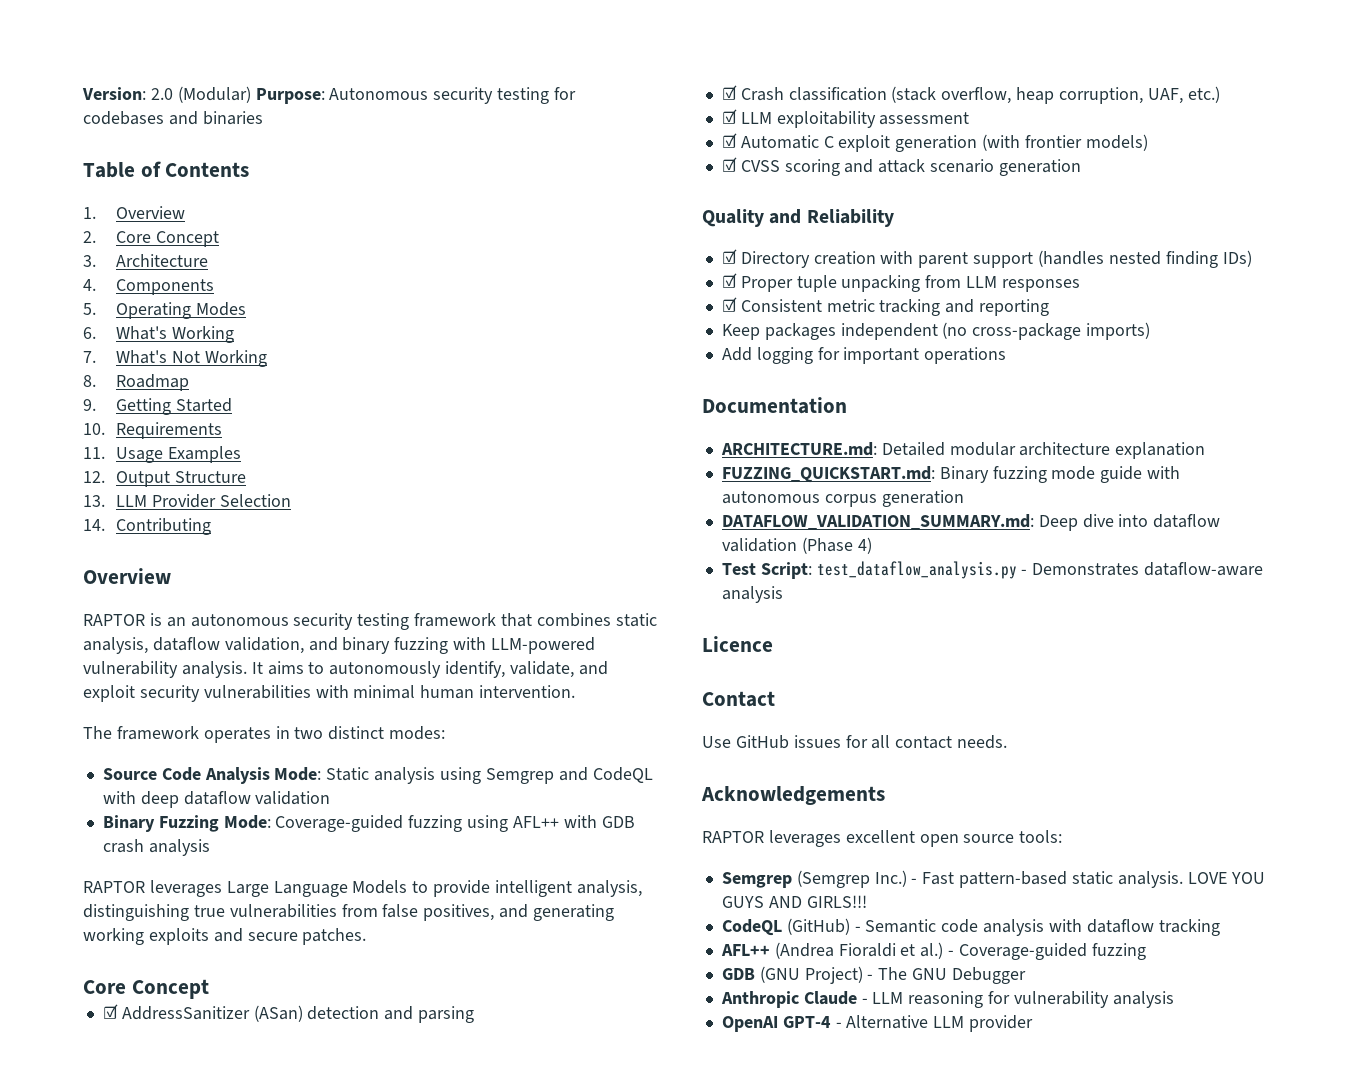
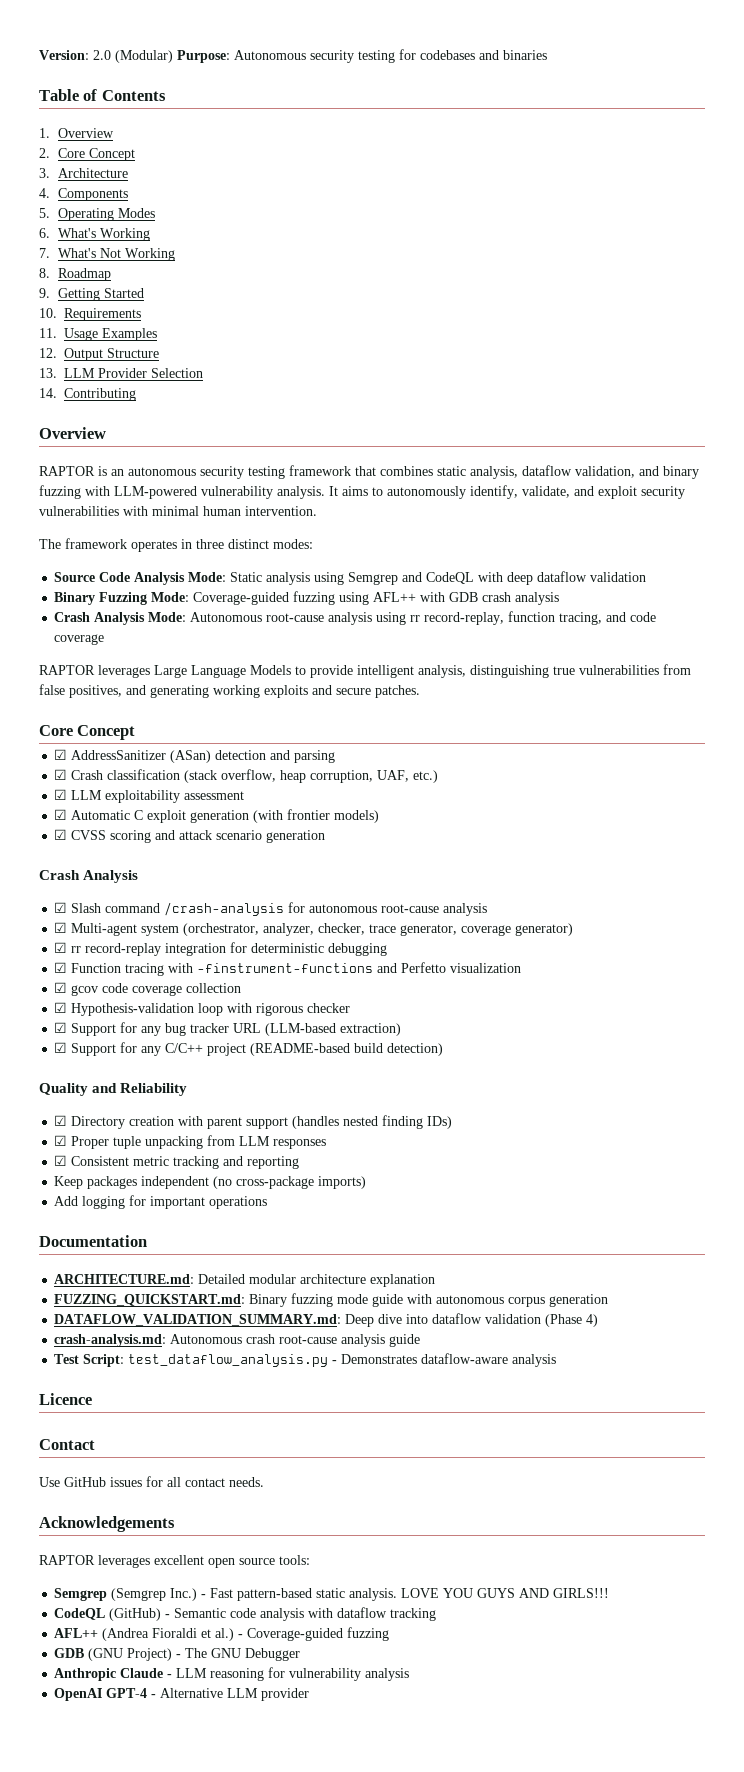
- The framework operates in two distinct modes:
+ The framework operates in three distinct modes:
+ Crash Analysis Mode: Autonomous root-cause analysis using rr record-replay, function tracing, and code coverage
  ☑ CVSS scoring and attack scenario generation
+ Crash Analysis
+ ☑ Slash command /crash-analysis for autonomous root-cause analysis
+ ☑ Multi-agent system (orchestrator, analyzer, checker, trace generator, coverage generator)
+ ☑ rr record-replay integration for deterministic debugging
+ ☑ Function tracing with -finstrument-functions and Perfetto visualization
+ ☑ gcov code coverage collection
+ ☑ Hypothesis-validation loop with rigorous checker
+ ☑ Support for any bug tracker URL (LLM-based extraction)
+ ☑ Support for any C/C++ project (README-based build detection)
+ crash-analysis.md: Autonomous crash root-cause analysis guide

